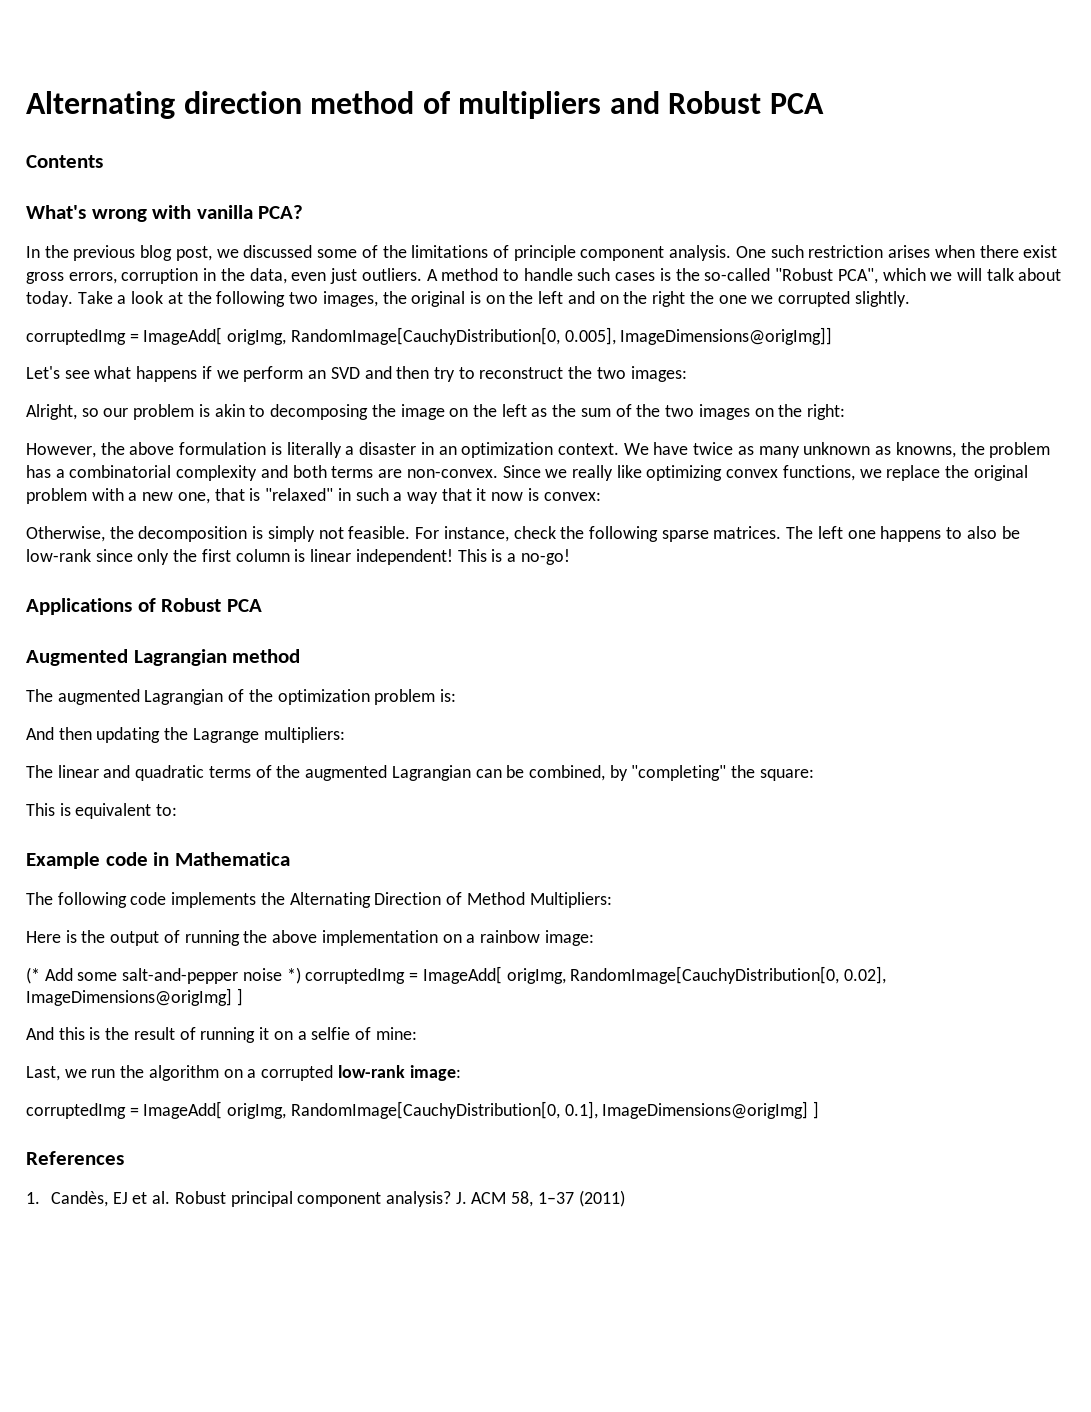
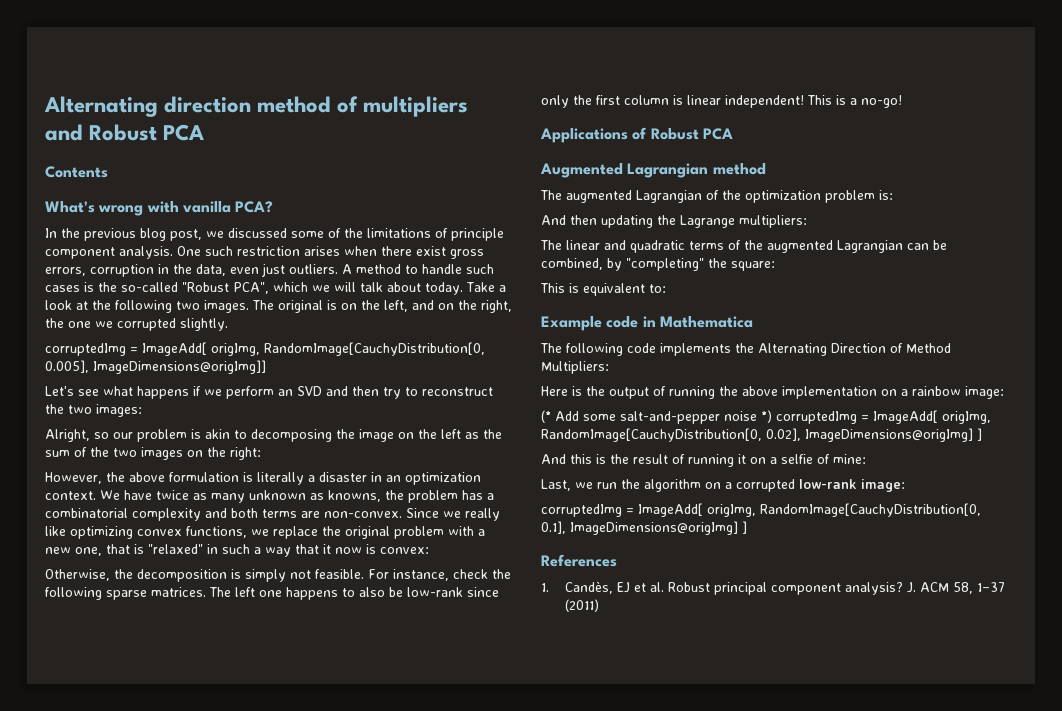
- Take a look at the following two images, the original is on the left and on the right the one we corrupted slightly.
+ Take a look at the following two images. The original is on the left, and on the right, the one we corrupted slightly.

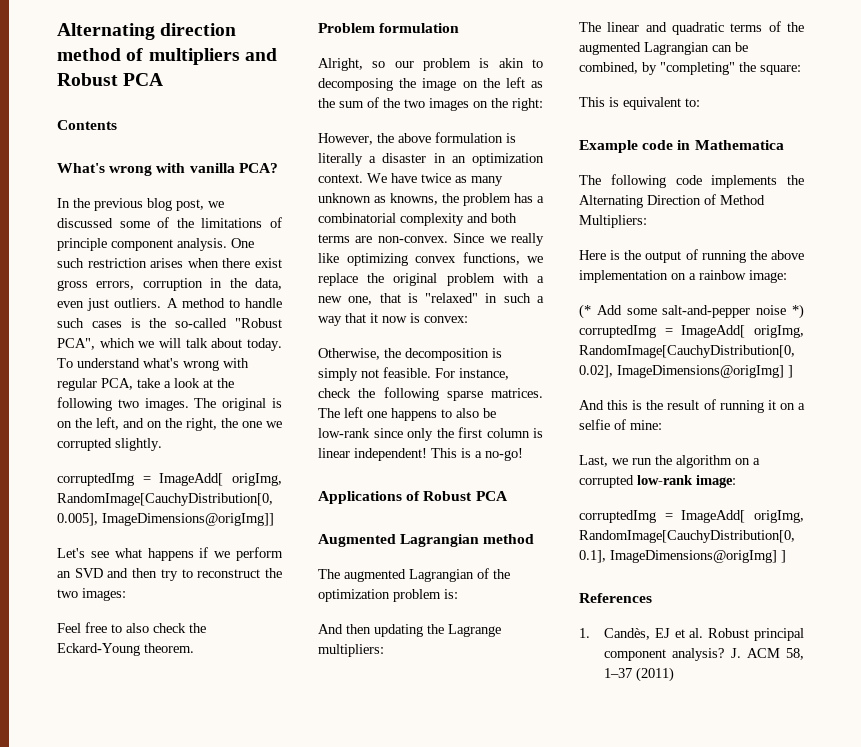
- Take a look at the following two images.
+ To understand what's wrong with regular PCA, take a look at the following two images.
+ Feel free to also check the Eckard-Young theorem.
+ Problem formulation

